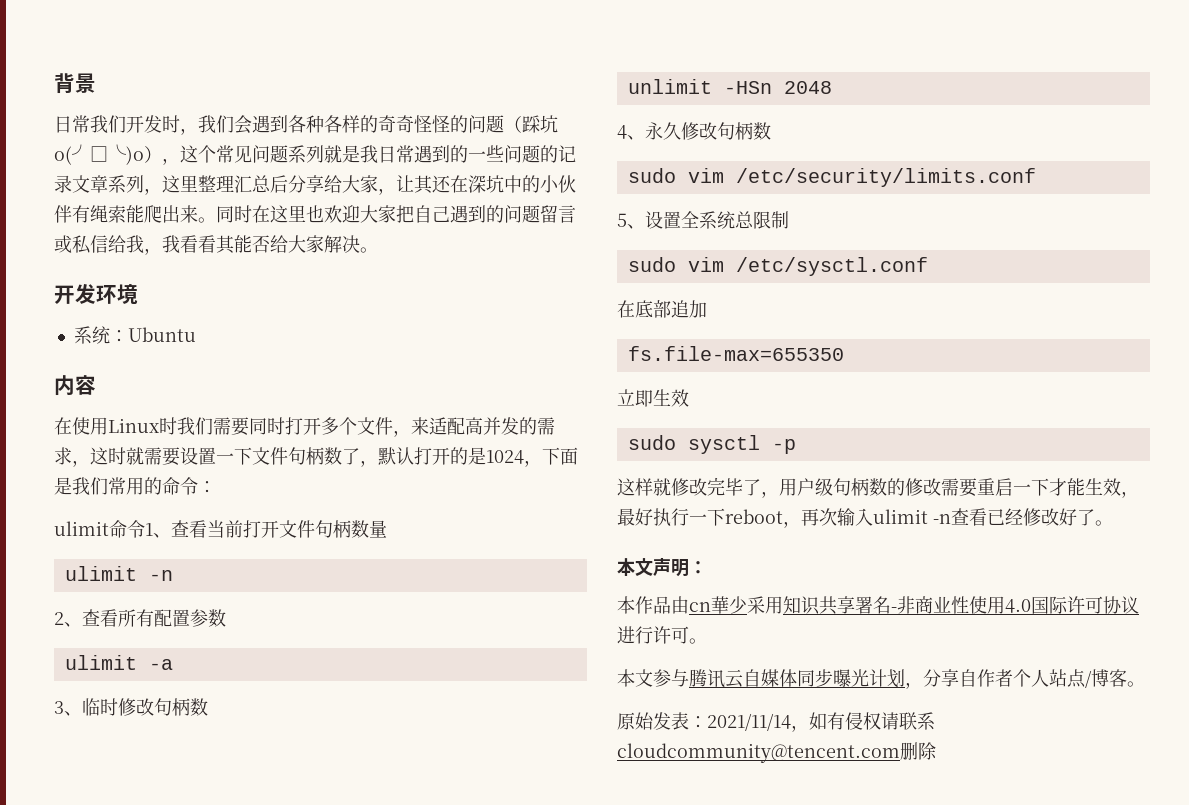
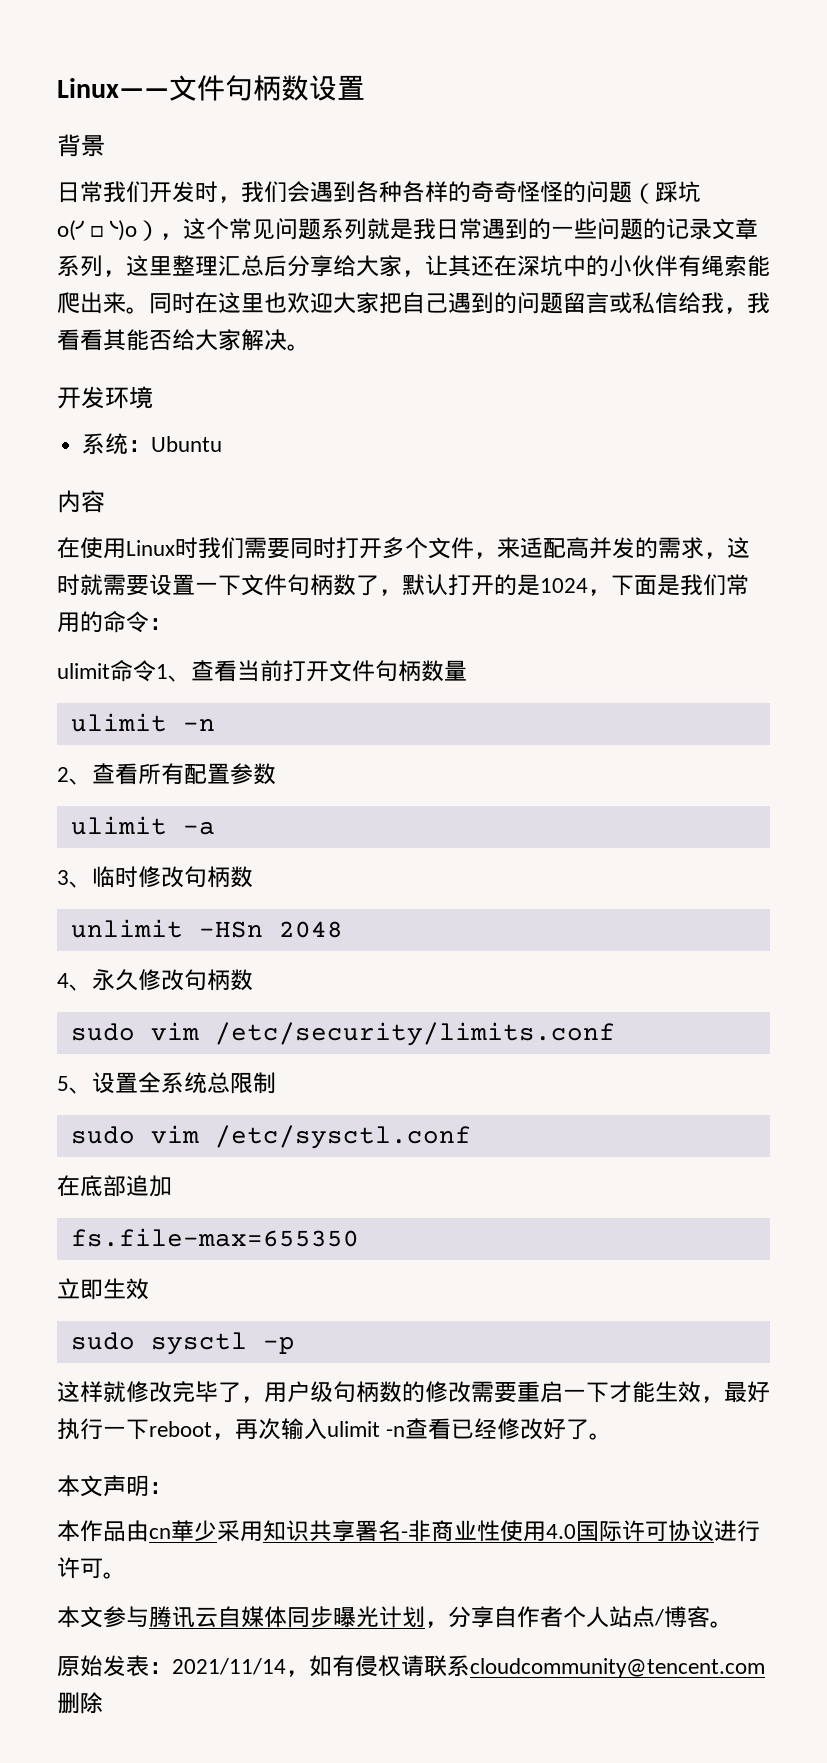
+ Linux——文件句柄数设置

